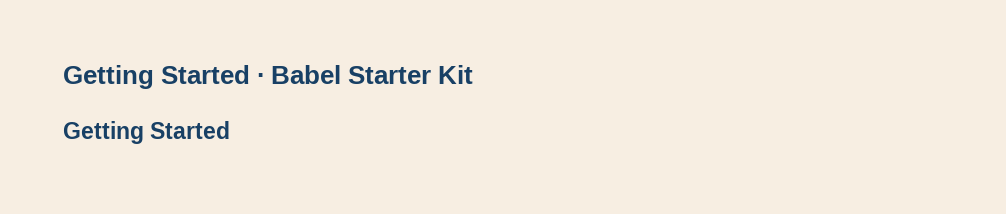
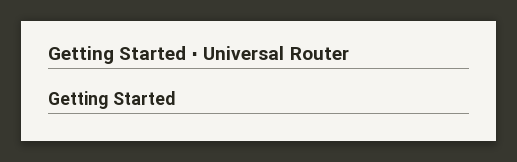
- Getting Started ∙ Babel Starter Kit
+ Getting Started ∙ Universal Router

